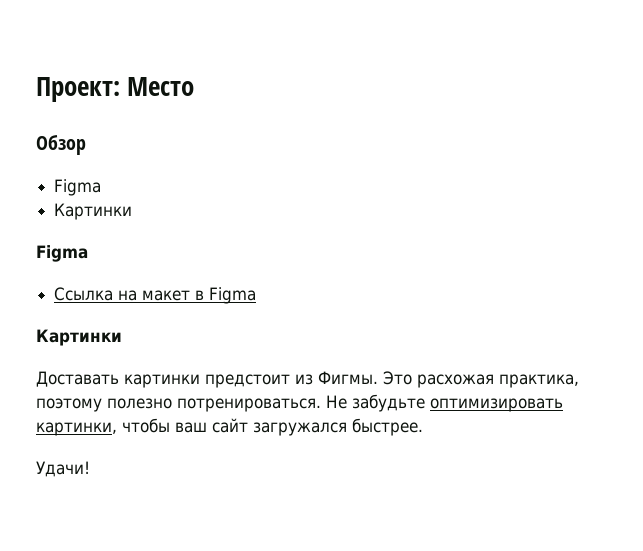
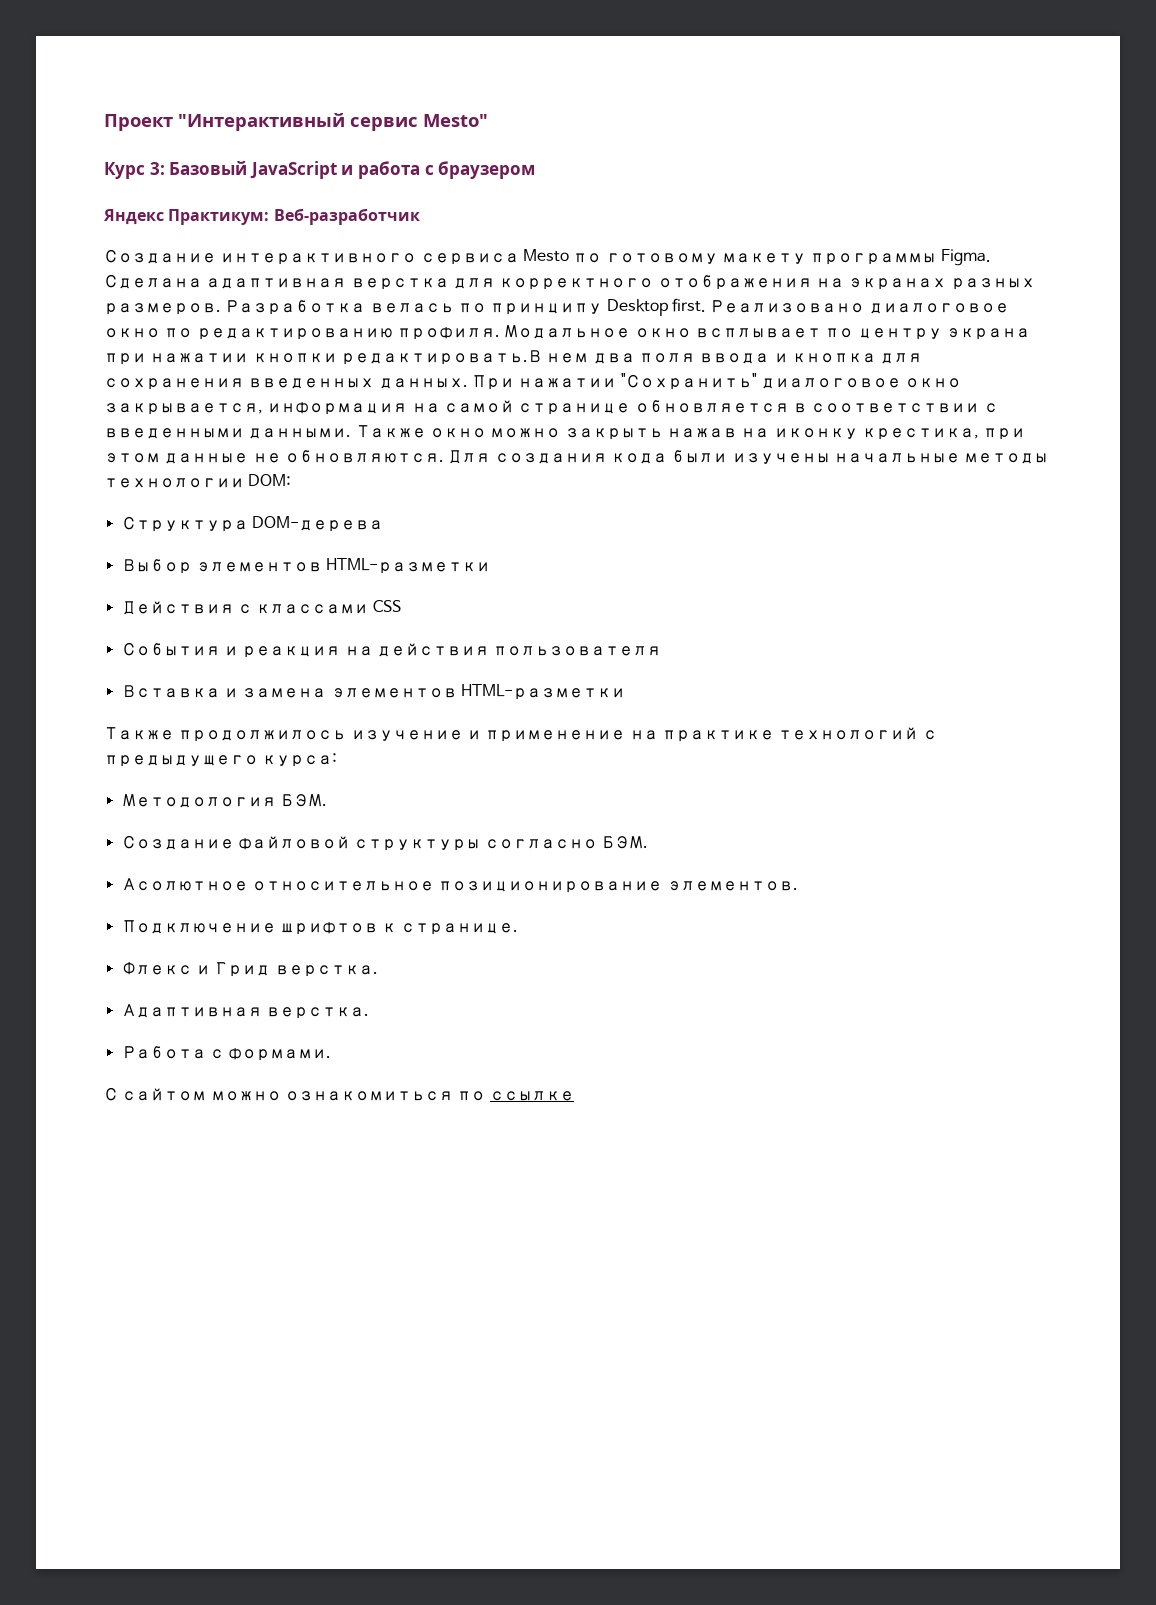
- Проект: Место
- Обзор
- Figma
- Картинки
- Figma
- Ссылка на макет в Figma
- Картинки
- Доставать картинки предстоит из Фигмы. Это расхожая практика, поэтому полезно потренироваться. Не забудьте оптимизировать картинки, чтобы ваш сайт загружался быстрее.
- Удачи!
+ Проект "Интерактивный сервис Mesto"
+ Курс 3: Базовый JavaScript и работа с браузером
+ Яндекс Практикум: Веб-разработчик
+ Создание интерактивного сервиса Mesto по готовому макету программы Figma. Сделана адаптивная верстка для корректного отображения на экранах разных размеров. Разработка велась по принципу Desktop first. Реализовано диалоговое окно по редактированию профиля. Модальное окно всплывает по центру экрана при нажатии кнопки редактировать.В нем два поля ввода и кнопка для сохранения введенных данных. При нажатии "Сохранить" диалоговое окно закрывается, информация на самой странице обновляется в соответствии с введенными данными. Также окно можно закрыть нажав на иконку крестика, при этом данные не обновляются. Для создания кода были изучены начальные методы технологии DOM:
+ Структура DOM-дерева
+ Выбор элементов HTML-разметки
+ Действия с классами CSS
+ События и реакция на действия пользователя
+ Вставка и замена элементов HTML-разметки
+ Также продолжилось изучение и применение на практике технологий с предыдущего курса:
+ Методология БЭМ.
+ Создание файловой структуры согласно БЭМ.
+ Асолютное относительное позиционирование элементов.
+ Подключение шрифтов к странице.
+ Флекс и Грид верстка.
+ Адаптивная верстка.
+ Работа с формами.
+ С сайтом можно ознакомиться по ссылке

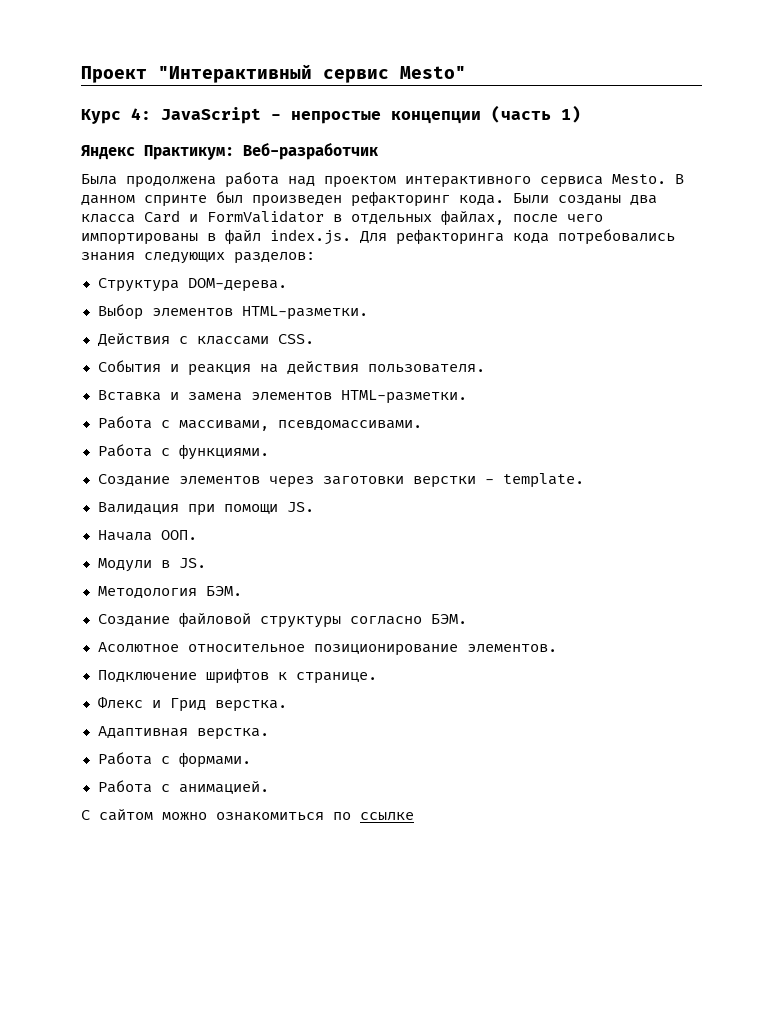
- Курс 3: Базовый JavaScript и работа с браузером
+ Курс 4: JavaScript - непростые концепции (часть 1)
  Яндекс Практикум: Веб-разработчик
- Создание интерактивного сервиса Mesto по готовому макету программы Figma. Сделана адаптивная верстка для корректного отображения на экранах разных размеров. Разработка велась по принципу Desktop first. Реализовано диалоговое окно по редактированию профиля. Модальное окно всплывает по центру экрана при нажатии кнопки редактировать.В нем два поля ввода и кнопка для сохранения введенных данных. При нажатии "Сохранить" диалоговое окно закрывается, информация на самой странице обновляется в соответствии с введенными данными. Также окно можно закрыть нажав на иконку крестика, при этом данные не обновляются. Для создания кода были изучены начальные методы технологии DOM:
+ Была продолжена работа над проектом интерактивного сервиса Mesto. В данном спринте был произведен рефакторинг кода. Были созданы два класса Card и FormValidator в отдельных файлах, после чего импортированы в файл index.js. Для рефакторинга кода потребовались знания следующих разделов:
- Структура DOM-дерева
+ Структура DOM-дерева.
- Выбор элементов HTML-разметки
+ Выбор элементов HTML-разметки.
- Действия с классами CSS
+ Действия с классами CSS.
- События и реакция на действия пользователя
+ События и реакция на действия пользователя.
- Вставка и замена элементов HTML-разметки
- Также продолжилось изучение и применение на практике технологий с предыдущего курса:
+ Вставка и замена элементов HTML-разметки.
+ Работа с массивами, псевдомассивами.
+ Работа с функциями.
+ Создание элементов через заготовки верстки - template.
+ Валидация при помощи JS.
+ Начала ООП.
+ Модули в JS.
+ Работа с анимацией.

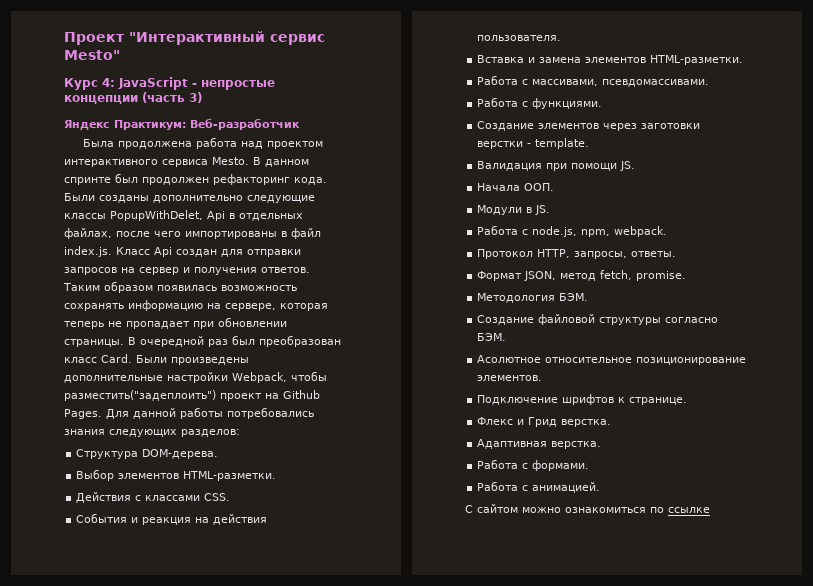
- Курс 4: JavaScript - непростые концепции (часть 1)
+ Курс 4: JavaScript - непростые концепции (часть 3)
- В данном спринте был произведен рефакторинг кода.
+ В данном спринте был продолжен рефакторинг кода.
- Были созданы два класса Card и FormValidator в отдельных файлах, после чего импортированы в файл index.js. Для рефакторинга кода потребовались знания следующих разделов:
+ Были созданы дополнительно следующие классы PopupWithDelet, Api в отдельных файлах, после чего импортированы в файл index.js. Класс Api создан для отправки запросов на сервер и получения ответов. Таким образом появилась возможность сохранять информацию на сервере, которая теперь не пропадает при обновлении страницы. В очередной раз был преобразован класс Card. Были произведены дополнительные настройки Webpack, чтобы разместить("задеплоить") проект на Github Pages. Для данной работы потребовались знания следующих разделов:
+ Работа с node.js, npm, webpack.
+ Протокол HTTP, запросы, ответы.
+ Формат JSON, метод fetch, promise.

